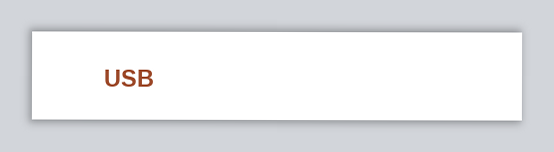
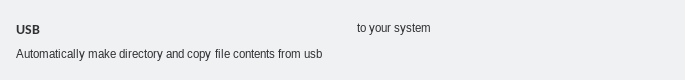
+ Automatically make directory and copy file contents from usb to your system

